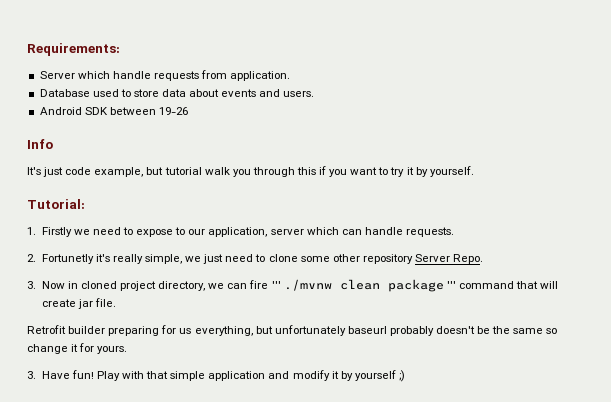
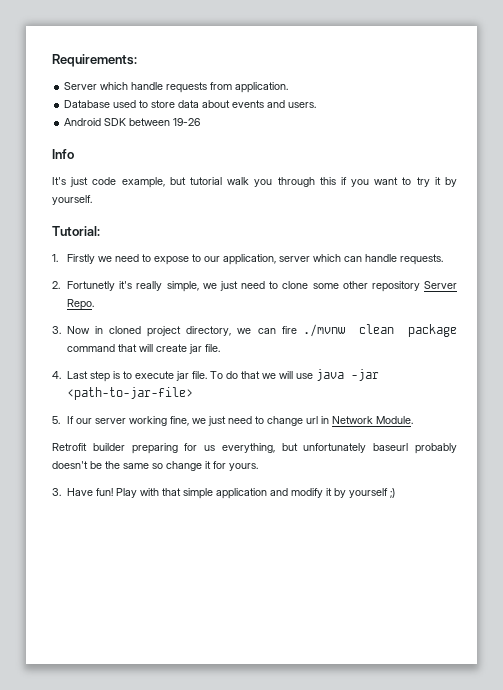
- 3. Now in cloned project directory, we can fire ''' ./mvnw clean package ''' command that will create jar file.
+ 3. Now in cloned project directory, we can fire ./mvnw clean package command that will create jar file.
+ 4. Last step is to execute jar file. To do that we will use java -jar <path-to-jar-file>
+ 5. If our server working fine, we just need to change url in Network Module.

